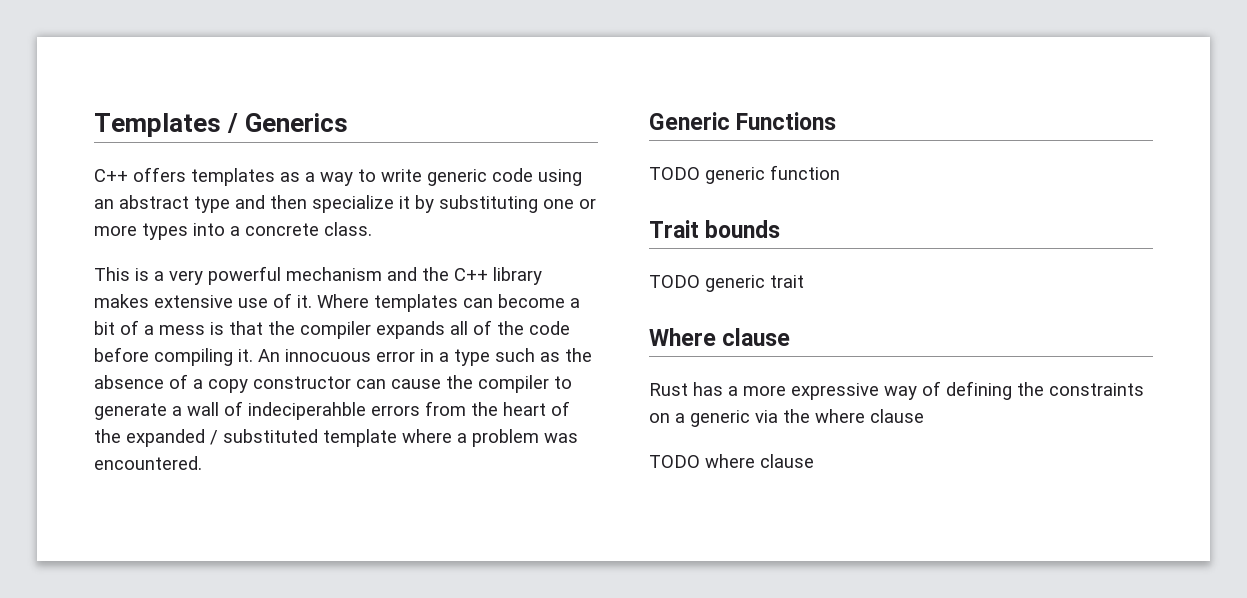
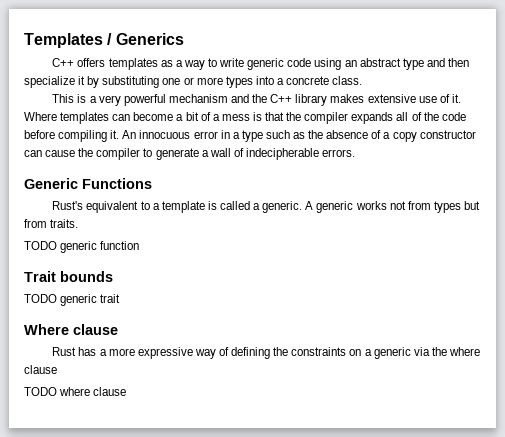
- An innocuous error in a type such as the absence of a copy constructor can cause the compiler to generate a wall of indeciperahble errors from the heart of the expanded / substituted template where a problem was encountered.
+ An innocuous error in a type such as the absence of a copy constructor can cause the compiler to generate a wall of indecipherable errors.
  Generic Functions
+ Rust's equivalent to a template is called a generic. A generic works not from types but from traits.

